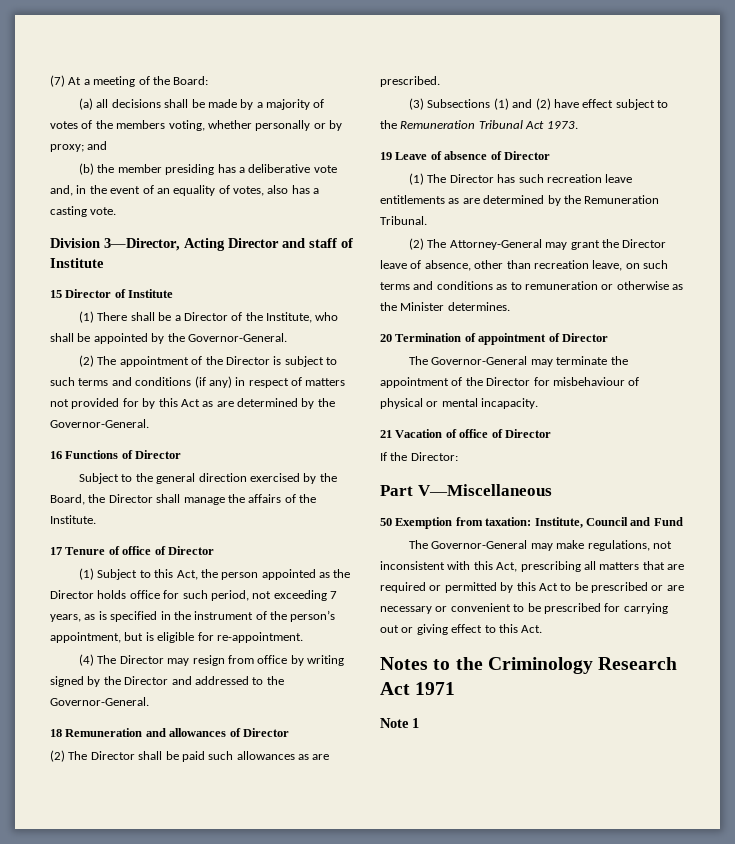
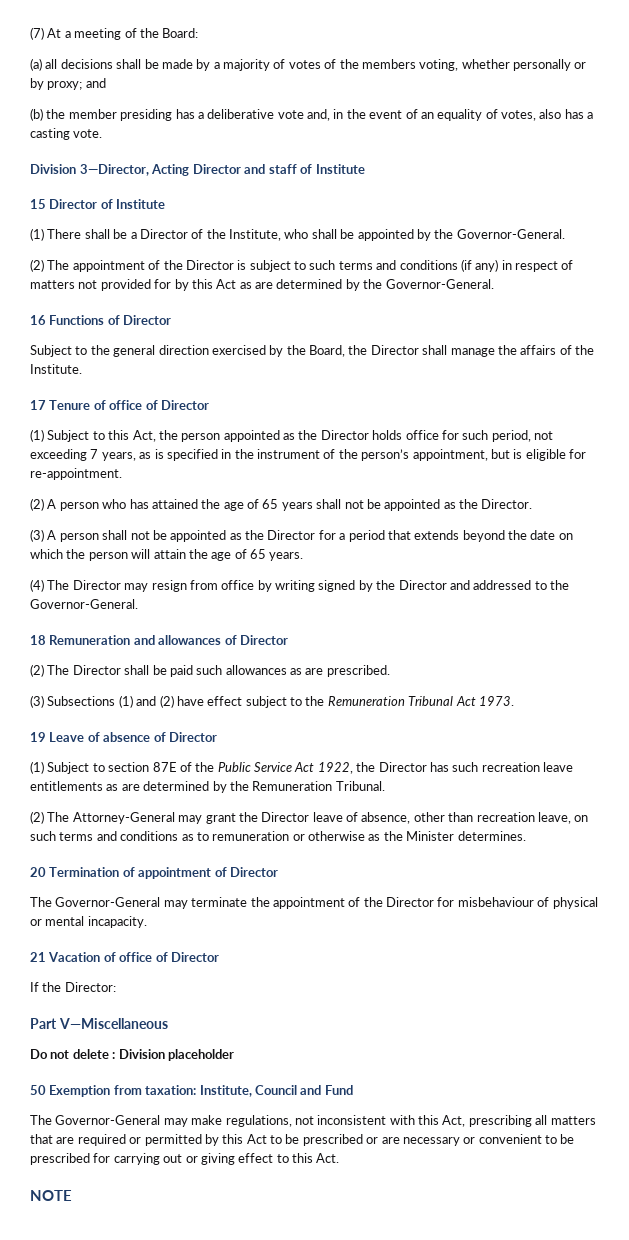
+ (2) A person who has attained the age of 65 years shall not be appointed as the Director.
+ (3) A person shall not be appointed as the Director for a period that extends beyond the date on which the person will attain the age of 65 years.
- (1) The Director has such recreation leave entitlements as are determined by the Remuneration Tribunal.
+ (1) Subject to section 87E of the Public Service Act 1922, the Director has such recreation leave entitlements as are determined by the Remuneration Tribunal.
+ Do not delete : Division placeholder
- Notes to the Criminology Research Act 1971
- Note 1
+ NOTE

